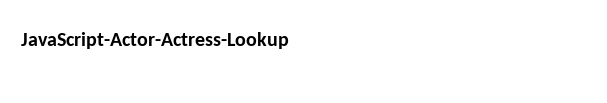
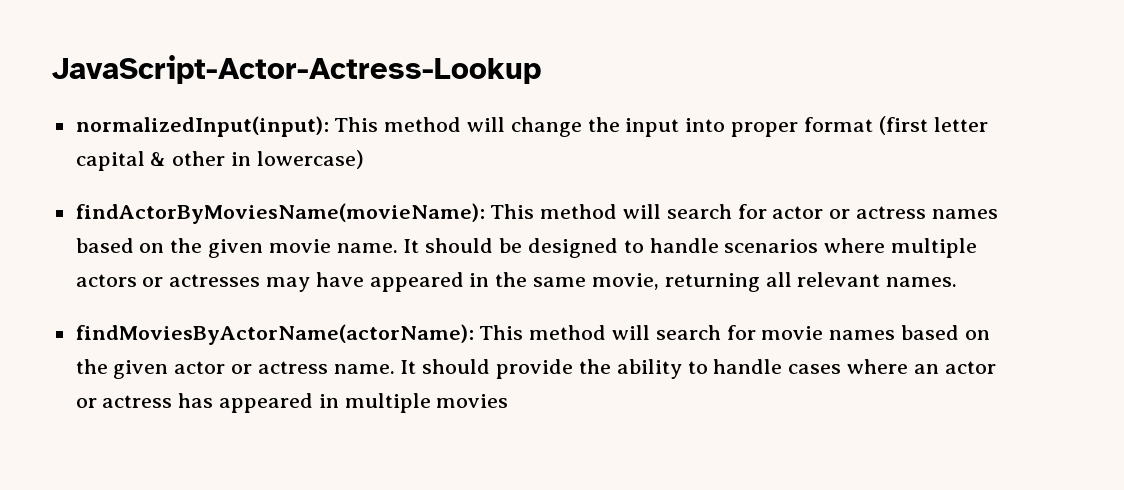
+ normalizedInput(input): This method will change the input into proper format (first letter capital & other in lowercase)
+ findActorByMoviesName(movieName): This method will search for actor or actress names based on the given movie name. It should be designed to handle scenarios where multiple actors or actresses may have appeared in the same movie, returning all relevant names.
+ findMoviesByActorName(actorName): This method will search for movie names based on the given actor or actress name. It should provide the ability to handle cases where an actor or actress has appeared in multiple movies

